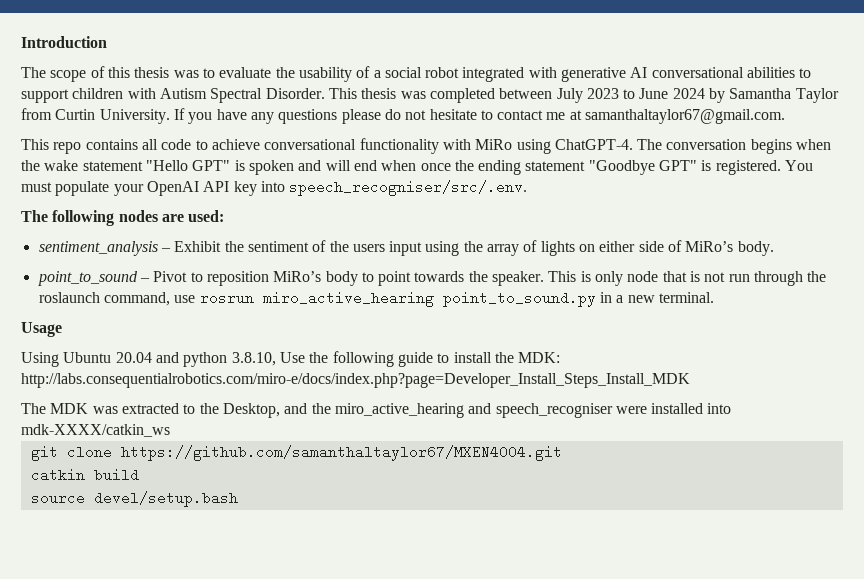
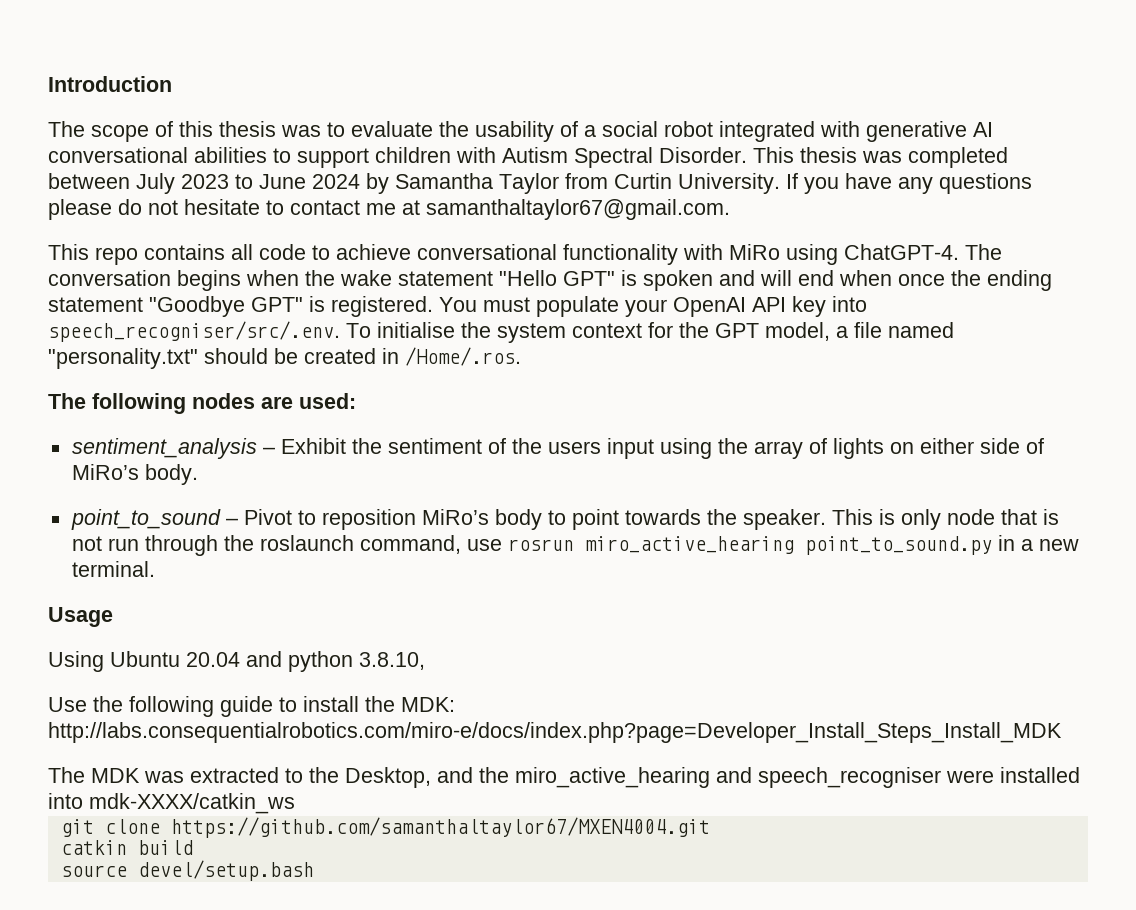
- You must populate your OpenAI API key into speech_recogniser/src/.env.
+ You must populate your OpenAI API key into speech_recogniser/src/.env. To initialise the system context for the GPT model, a file named "personality.txt" should be created in /Home/.ros.
- Using Ubuntu 20.04 and python 3.8.10, Use the following guide to install the MDK: http://labs.consequentialrobotics.com/miro-e/docs/index.php?page=Developer_Install_Steps_Install_MDK
+ Using Ubuntu 20.04 and python 3.8.10,
+ Use the following guide to install the MDK: http://labs.consequentialrobotics.com/miro-e/docs/index.php?page=Developer_Install_Steps_Install_MDK

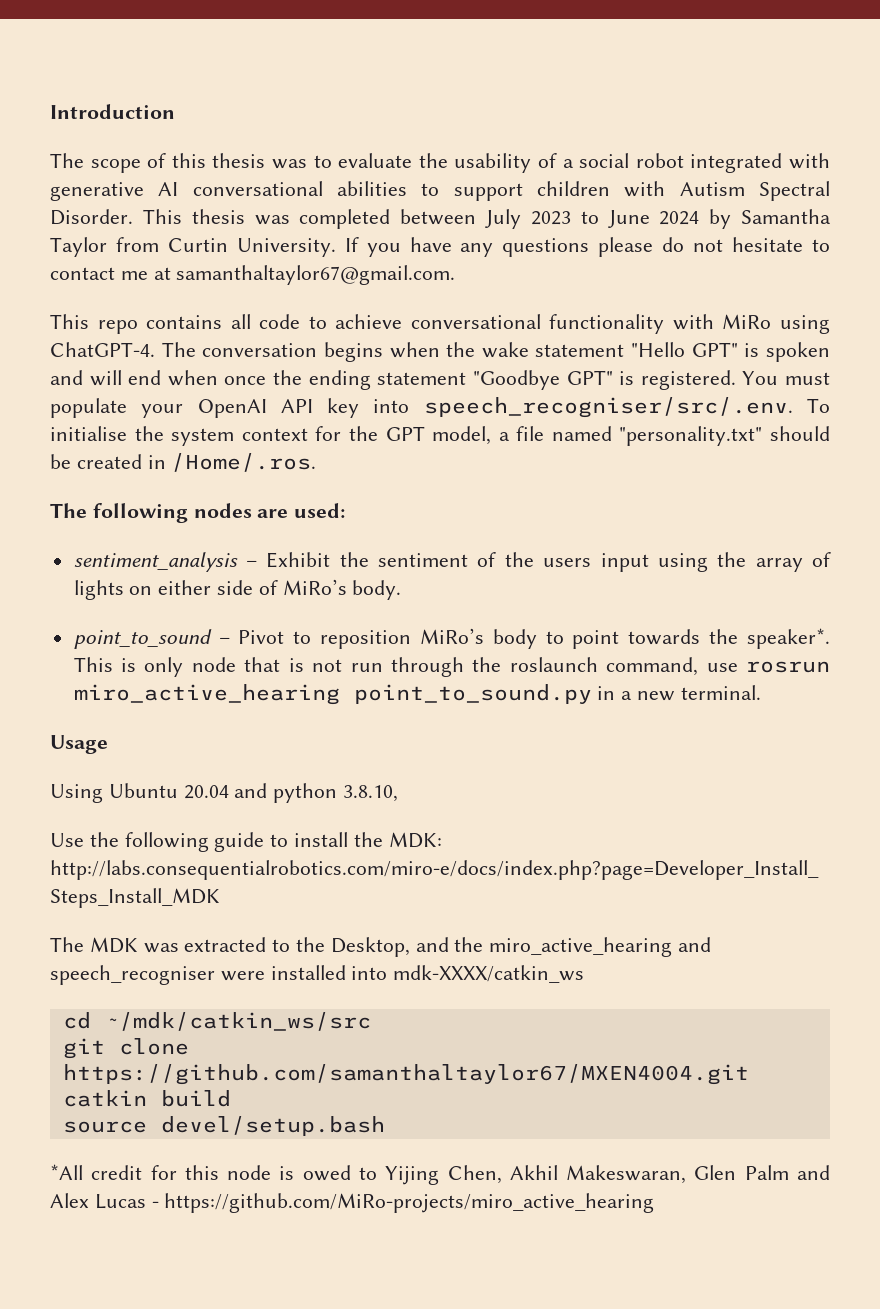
- point_to_sound – Pivot to reposition MiRo’s body to point towards the speaker.
+ point_to_sound – Pivot to reposition MiRo’s body to point towards the speaker*.
+ cd ~/mdk/catkin_ws/src
+ *All credit for this node is owed to Yijing Chen, Akhil Makeswaran, Glen Palm and Alex Lucas - https://github.com/MiRo-projects/miro_active_hearing

